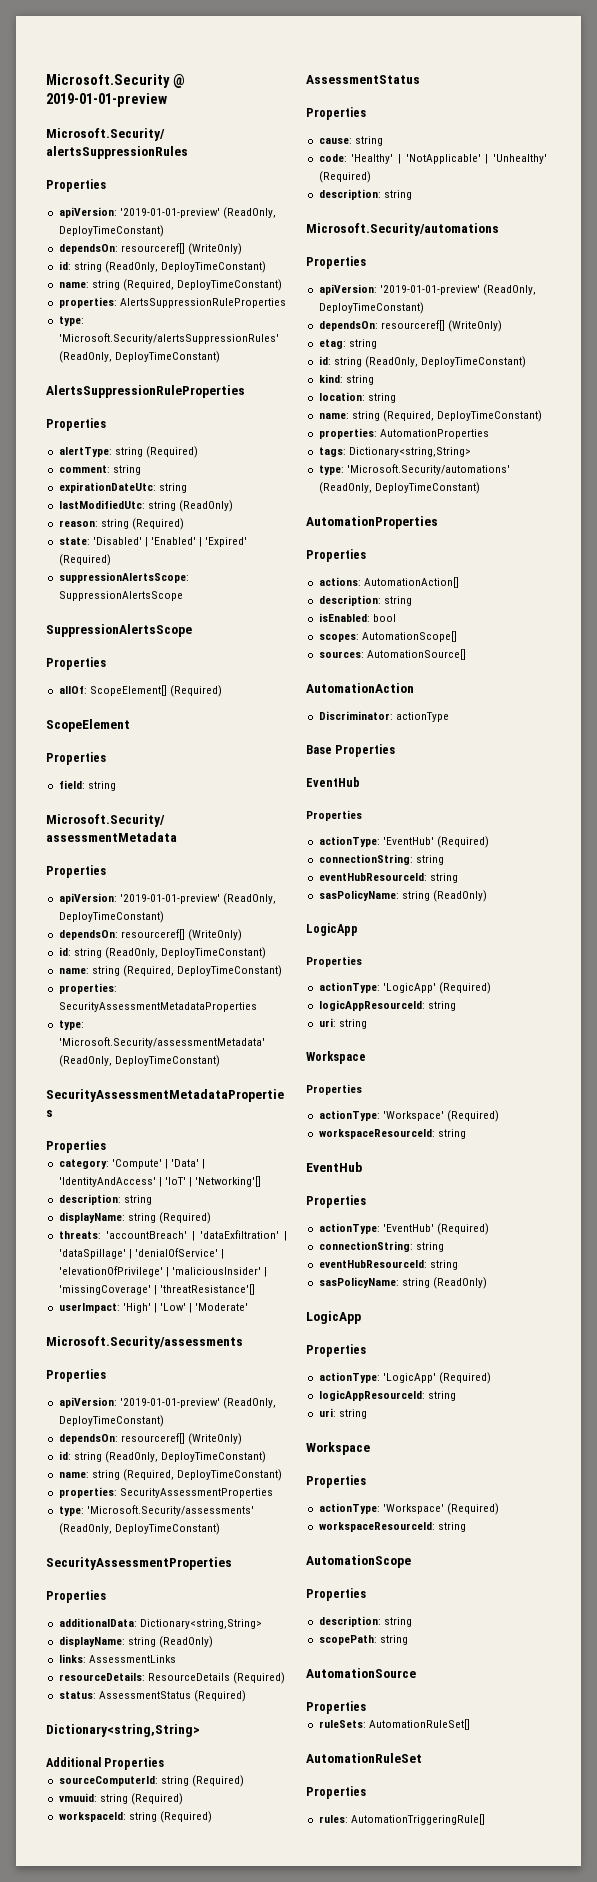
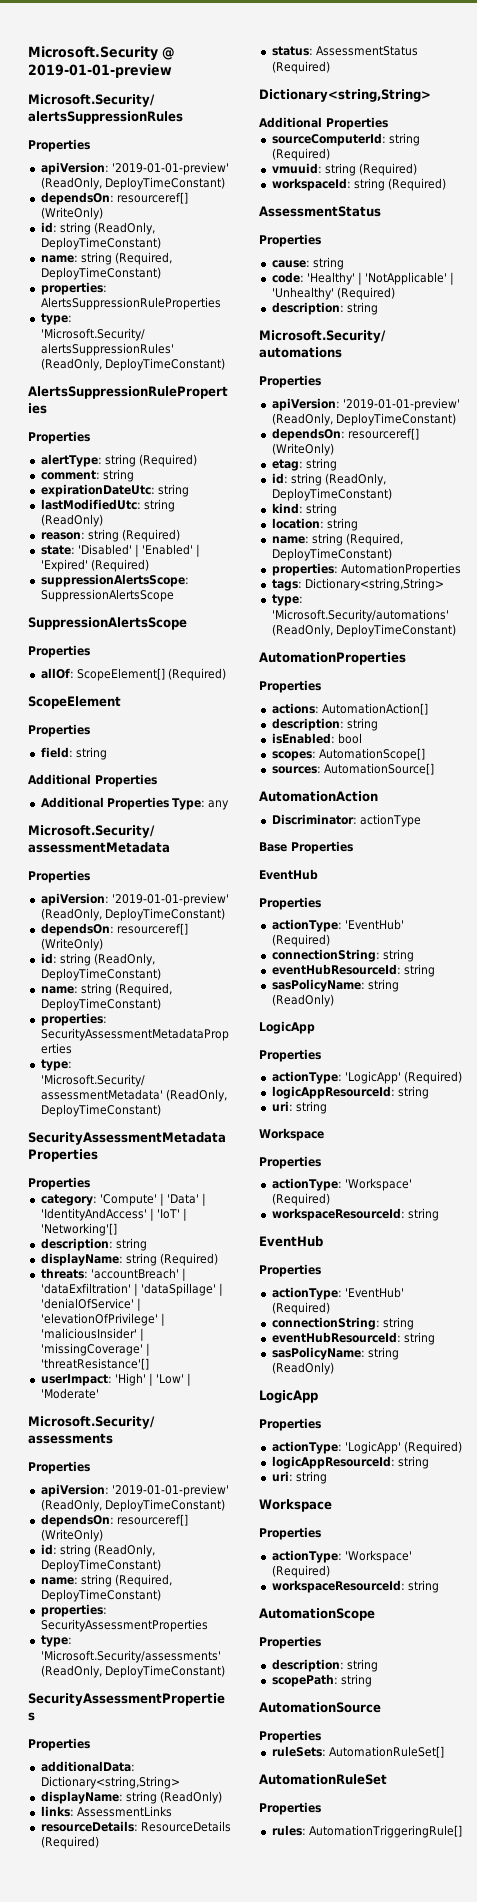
  field: string
+ Additional Properties
+ Additional Properties Type: any

